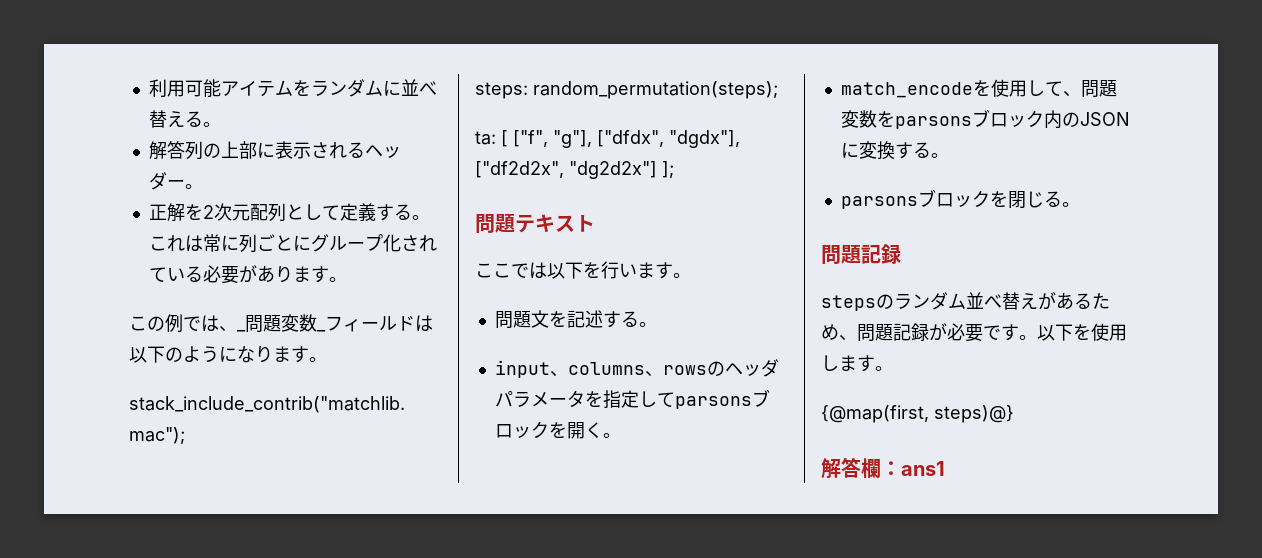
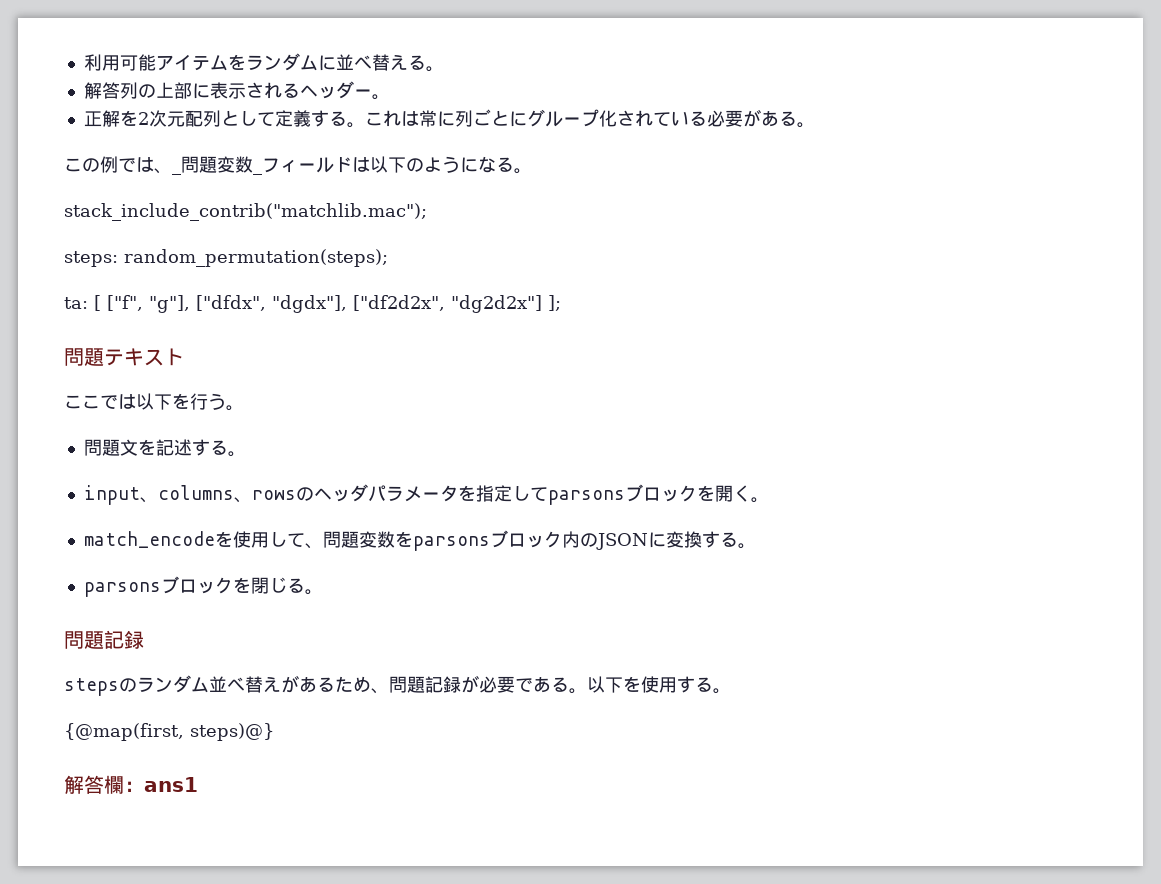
- これは常に列ごとにグループ化されている必要があります。
+ これは常に列ごとにグループ化されている必要がある。
- この例では、_問題変数_フィールドは以下のようになります。
+ この例では、_問題変数_フィールドは以下のようになる。
- ここでは以下を行います。
+ ここでは以下を行う。
- stepsのランダム並べ替えがあるため、問題記録が必要です。
+ stepsのランダム並べ替えがあるため、問題記録が必要である。
- 以下を使用します。
+ 以下を使用する。

